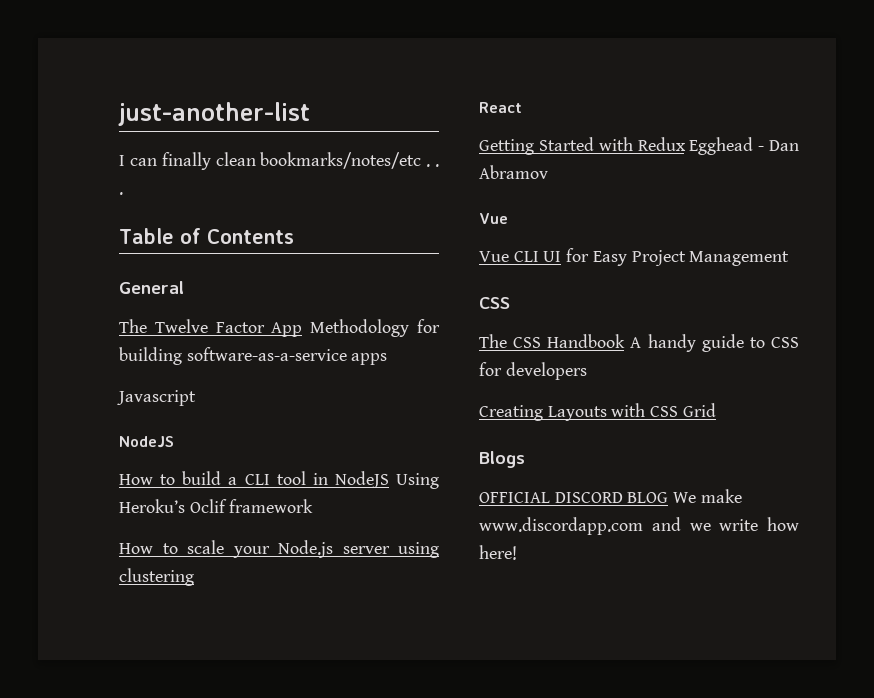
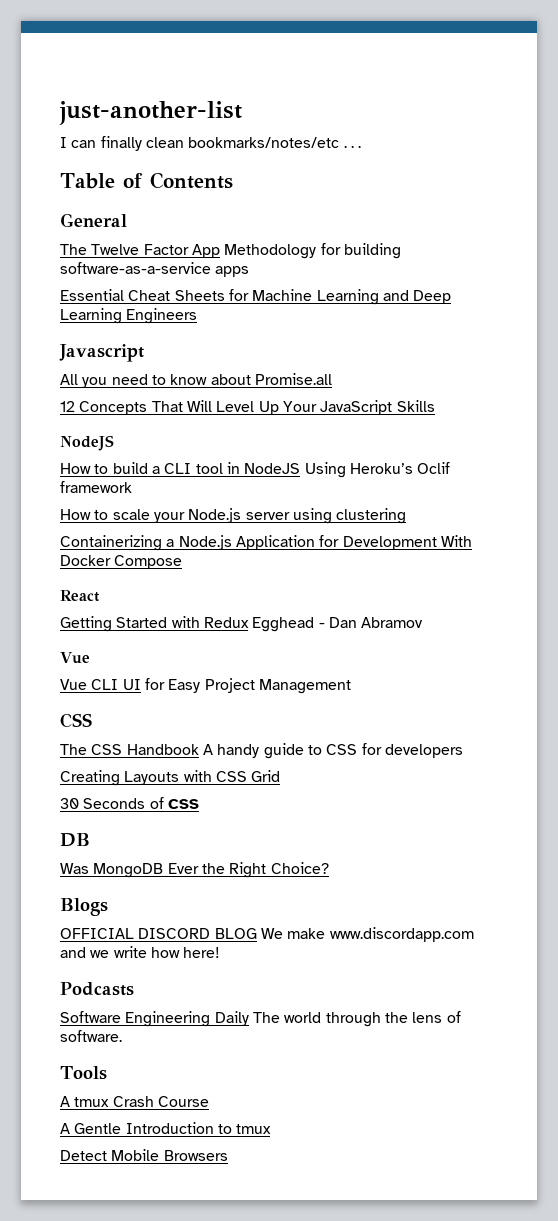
+ Essential Cheat Sheets for Machine Learning and Deep Learning Engineers
  Javascript
+ All you need to know about Promise.all
+ 12 Concepts That Will Level Up Your JavaScript Skills
+ Containerizing a Node.js Application for Development With Docker Compose
+ 30 Seconds of CSS
+ DB
+ Was MongoDB Ever the Right Choice?
+ Podcasts
+ Software Engineering Daily The world through the lens of software.
+ Tools
+ A tmux Crash Course
+ A Gentle Introduction to tmux
+ Detect Mobile Browsers

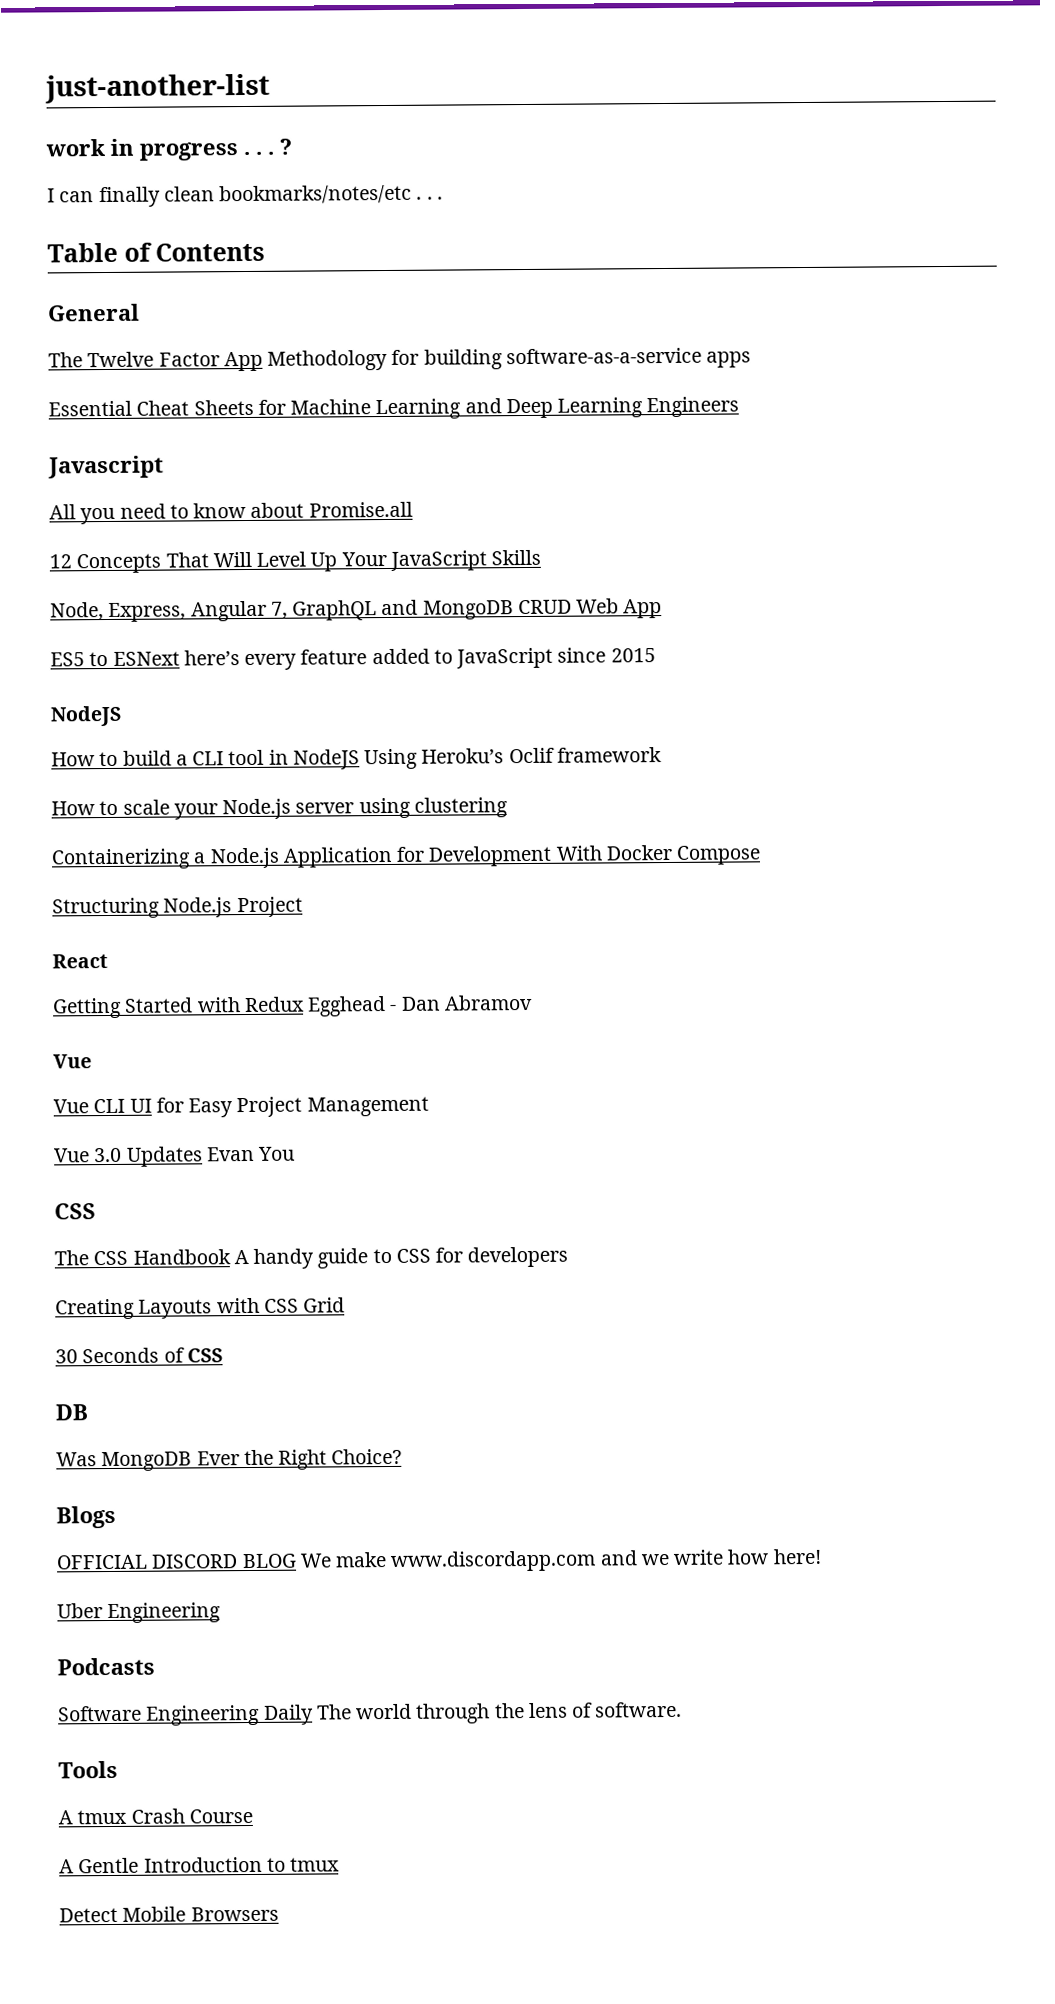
+ work in progress . . . ?
+ Node, Express, Angular 7, GraphQL and MongoDB CRUD Web App
+ ES5 to ESNext here’s every feature added to JavaScript since 2015
+ Structuring Node.js Project
+ Vue 3.0 Updates Evan You
+ Uber Engineering

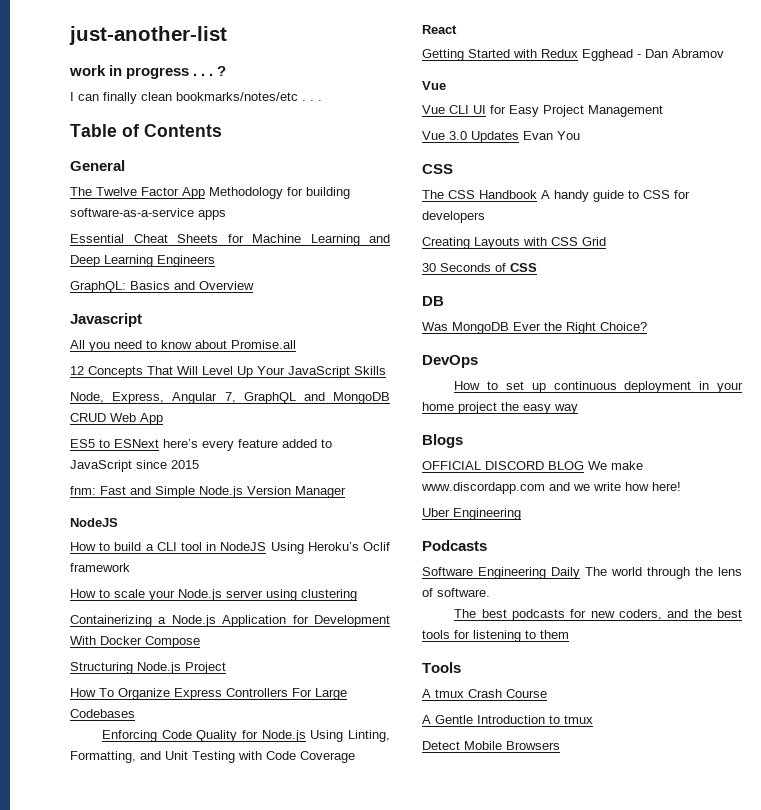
+ GraphQL: Basics and Overview
+ fnm: Fast and Simple Node.js Version Manager
+ How To Organize Express Controllers For Large Codebases
+ Enforcing Code Quality for Node.js Using Linting, Formatting, and Unit Testing with Code Coverage
+ DevOps
+ How to set up continuous deployment in your home project the easy way
+ The best podcasts for new coders, and the best tools for listening to them

